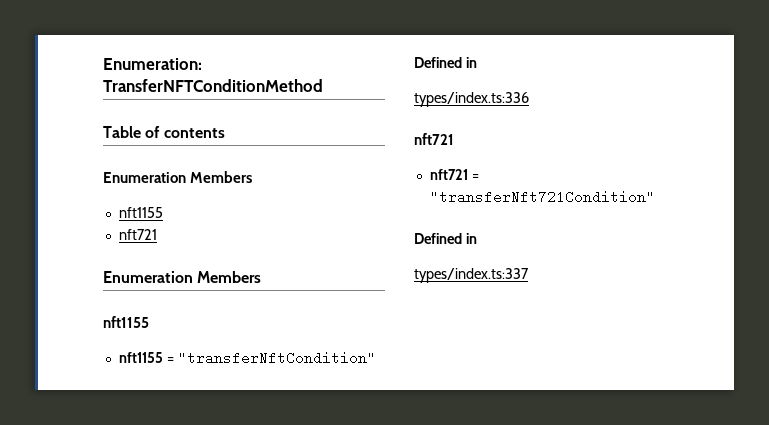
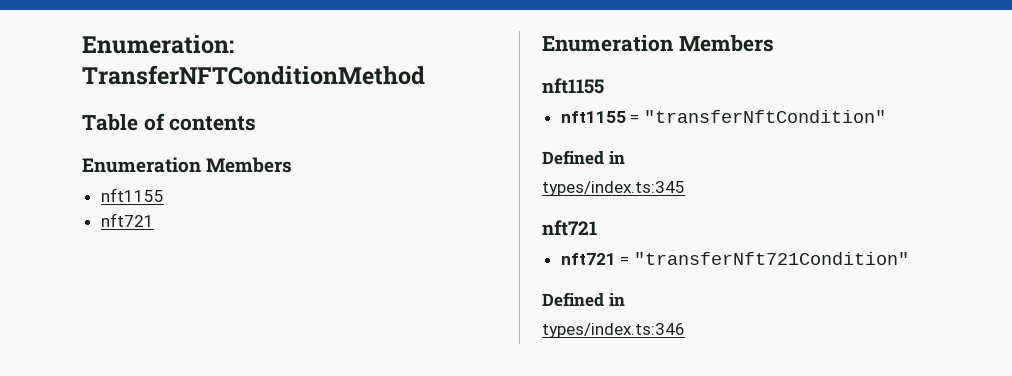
- types/index.ts:336
+ types/index.ts:345
- types/index.ts:337
+ types/index.ts:346

